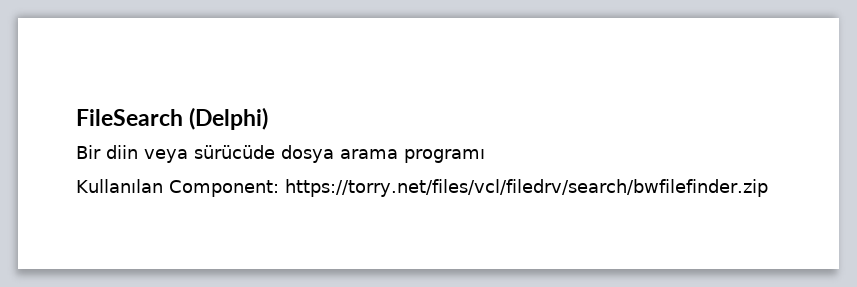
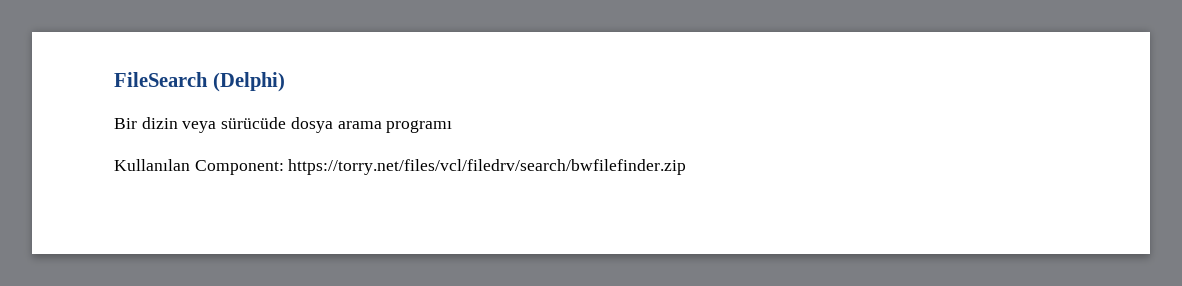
- Bir diin veya sürücüde dosya arama programı
+ Bir dizin veya sürücüde dosya arama programı

